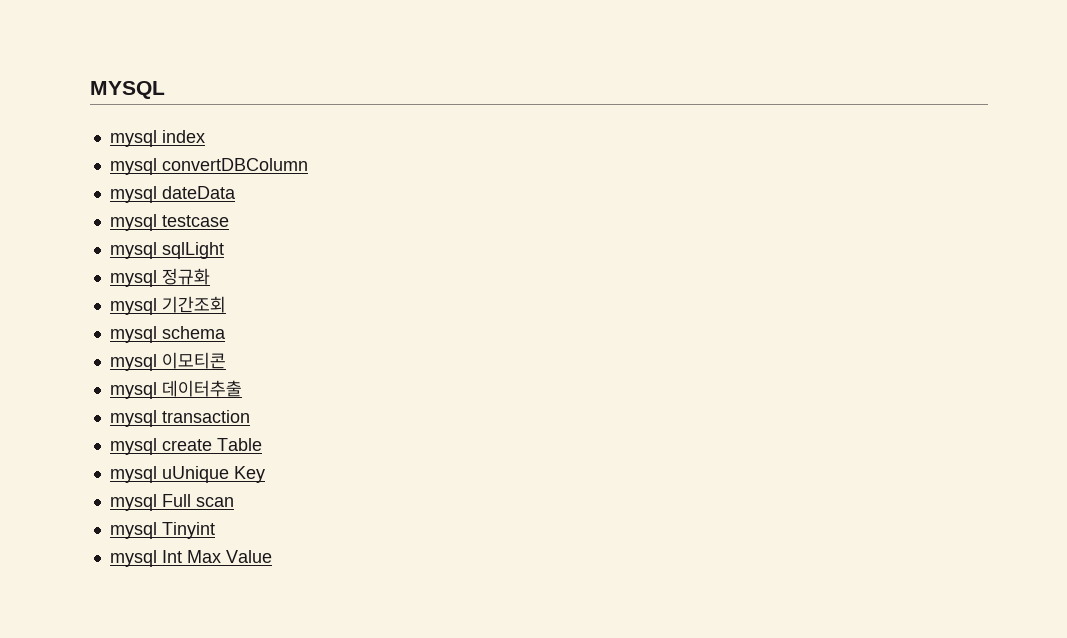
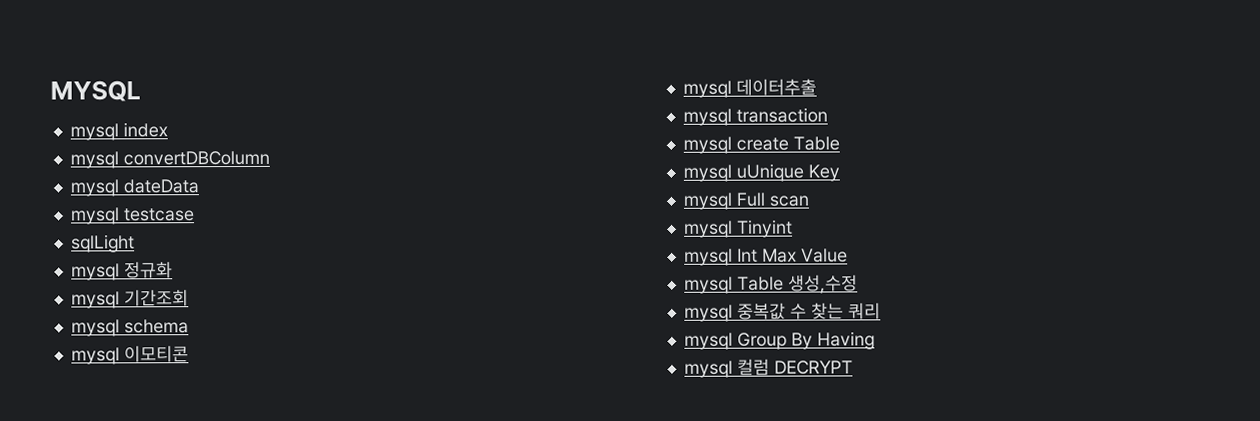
- mysql sqlLight
+ sqlLight
+ mysql Table 생성,수정
+ mysql 중복값 수 찾는 쿼리
+ mysql Group By Having
+ mysql 컬럼 DECRYPT

